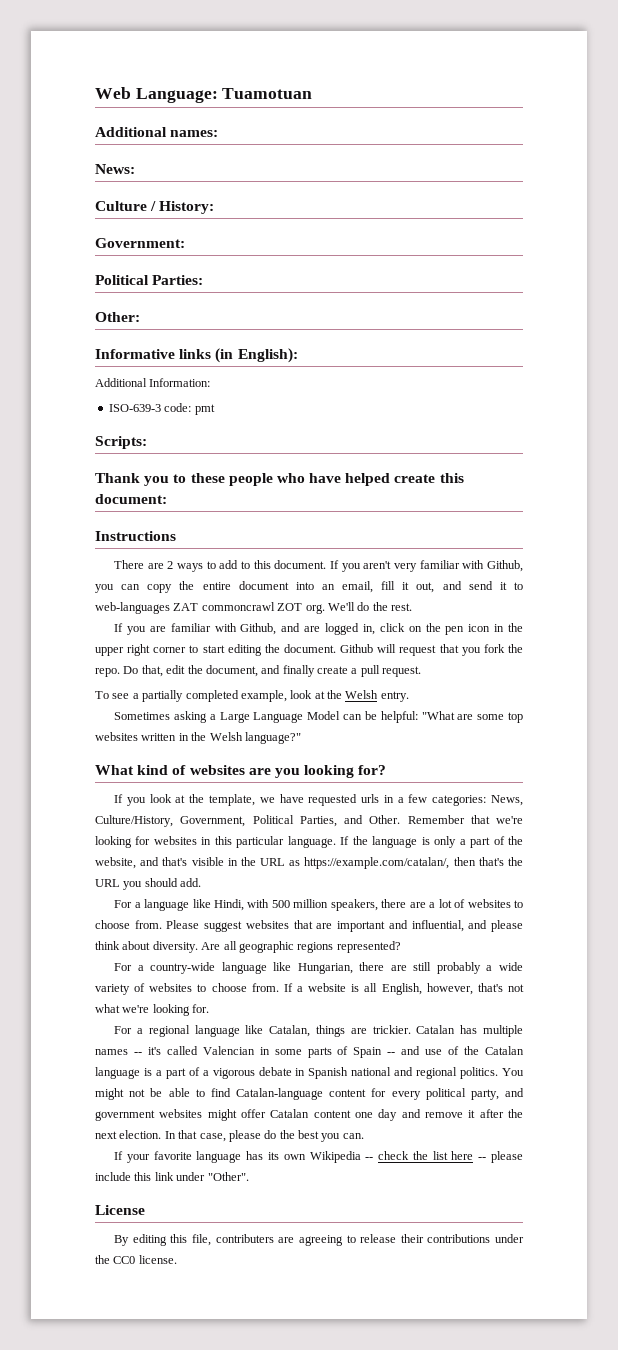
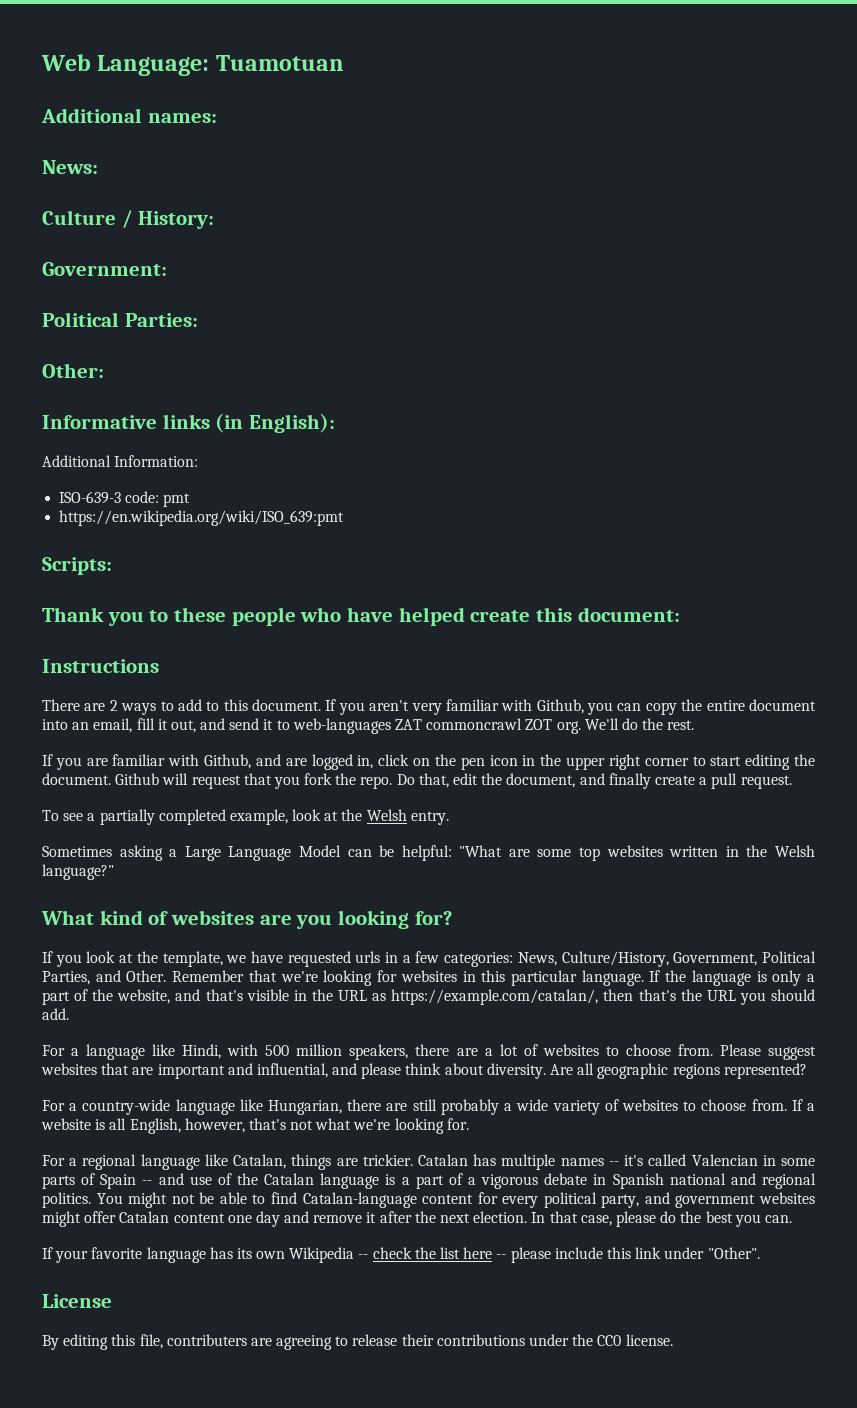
+ https://en.wikipedia.org/wiki/ISO_639:pmt

